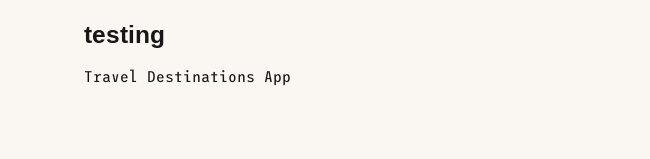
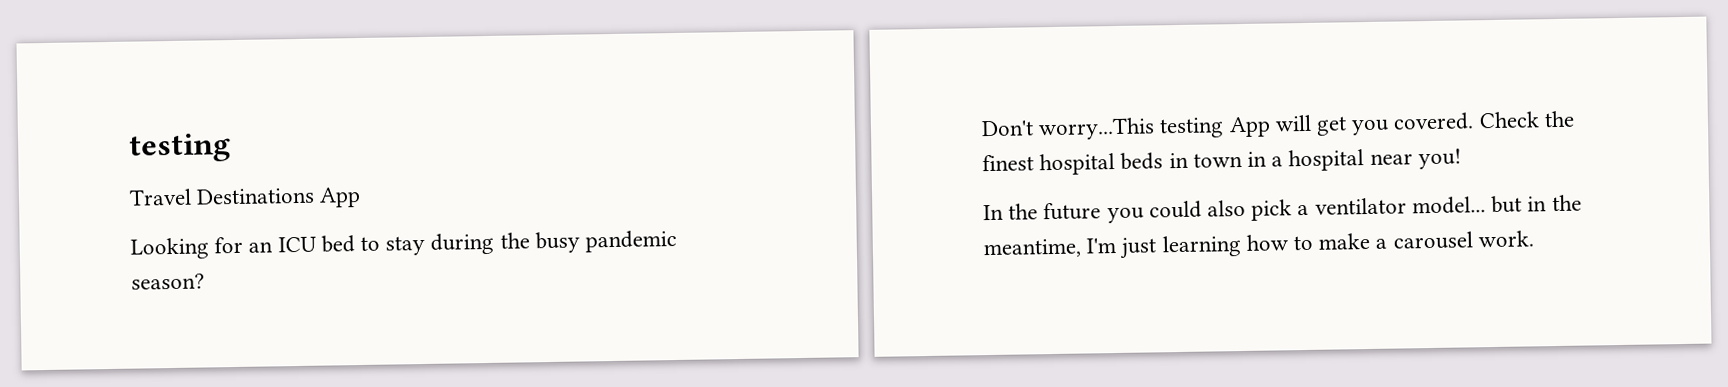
+ Looking for an ICU bed to stay during the busy pandemic season?
+ Don't worry...This testing App will get you covered. Check the finest hospital beds in town in a hospital near you!
+ In the future you could also pick a ventilator model... but in the meantime, I'm just learning how to make a carousel work.

